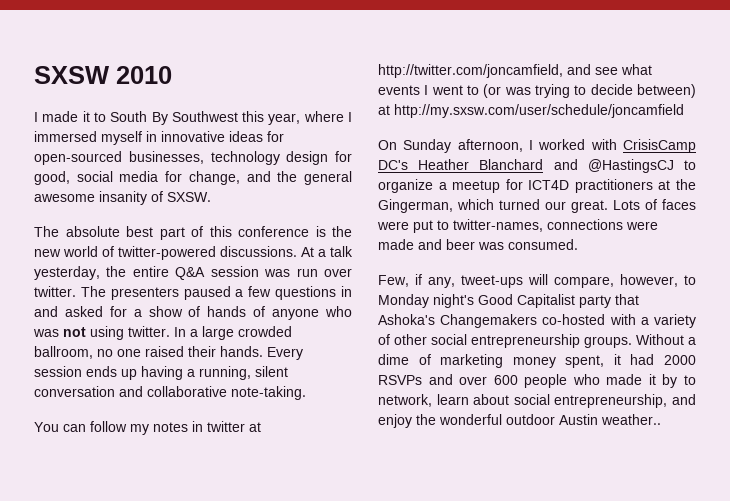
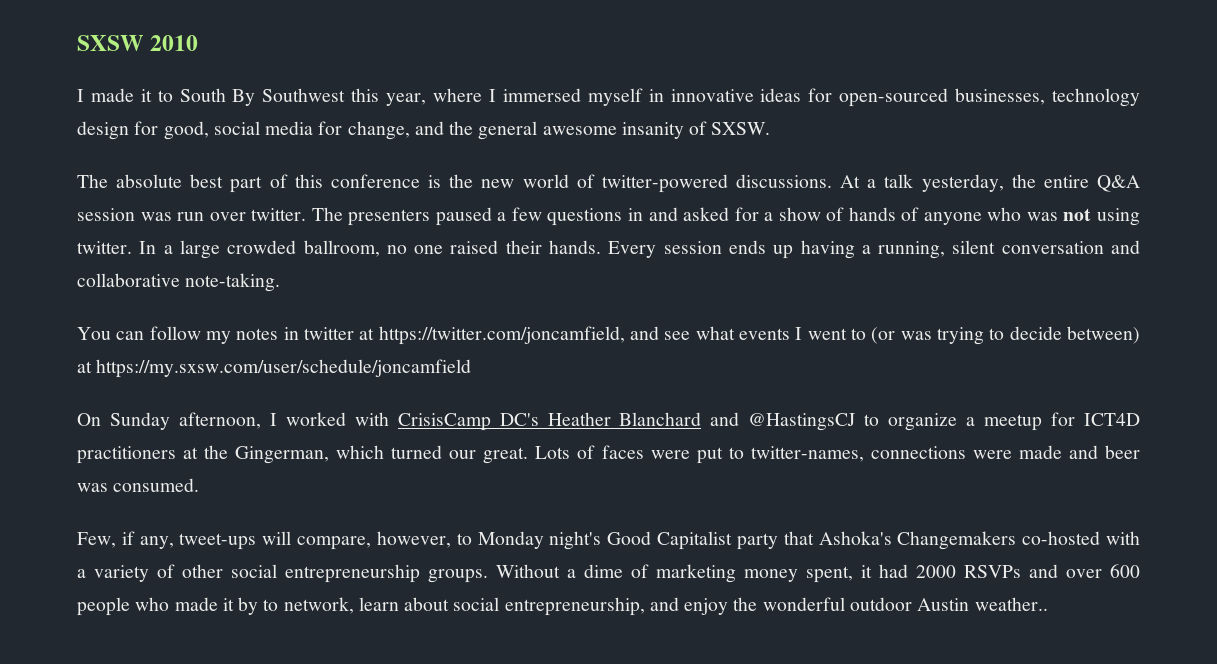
- You can follow my notes in twitter at http://twitter.com/joncamfield, and see what events I went to (or was trying to decide between) at http://my.sxsw.com/user/schedule/joncamfield
+ You can follow my notes in twitter at https://twitter.com/joncamfield, and see what events I went to (or was trying to decide between) at https://my.sxsw.com/user/schedule/joncamfield

